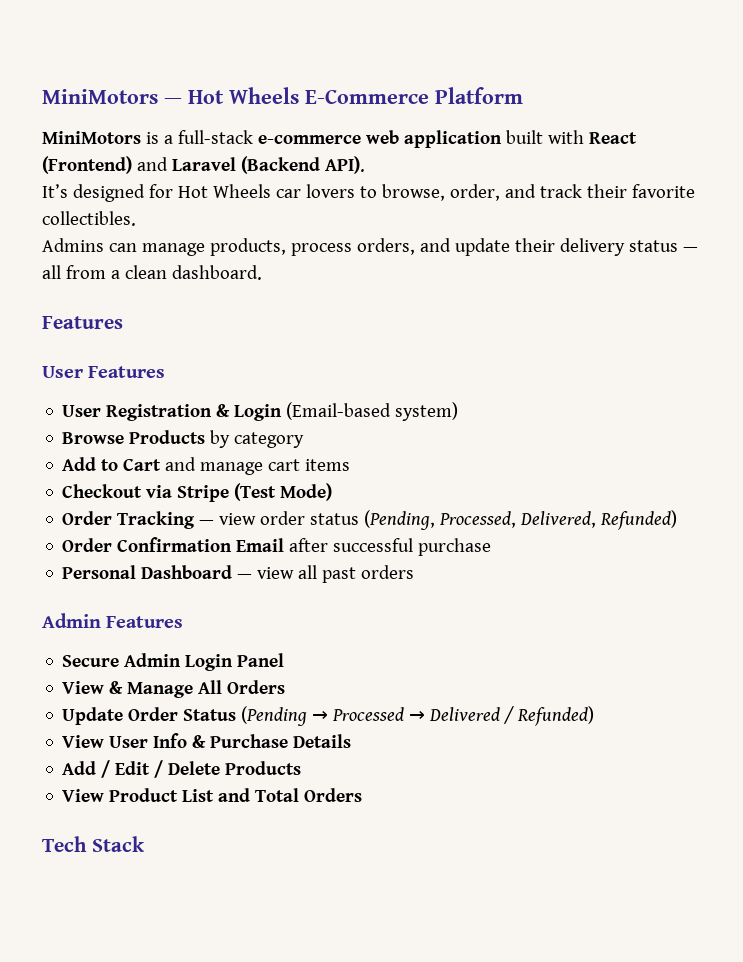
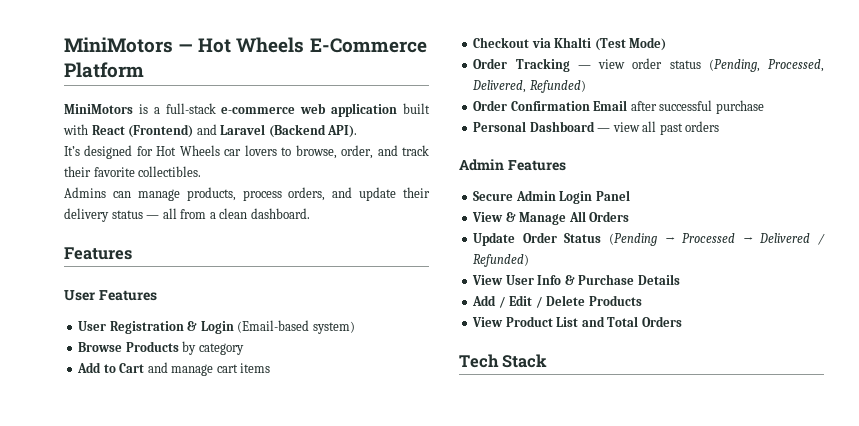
- Checkout via Stripe (Test Mode)
+ Checkout via Khalti (Test Mode)

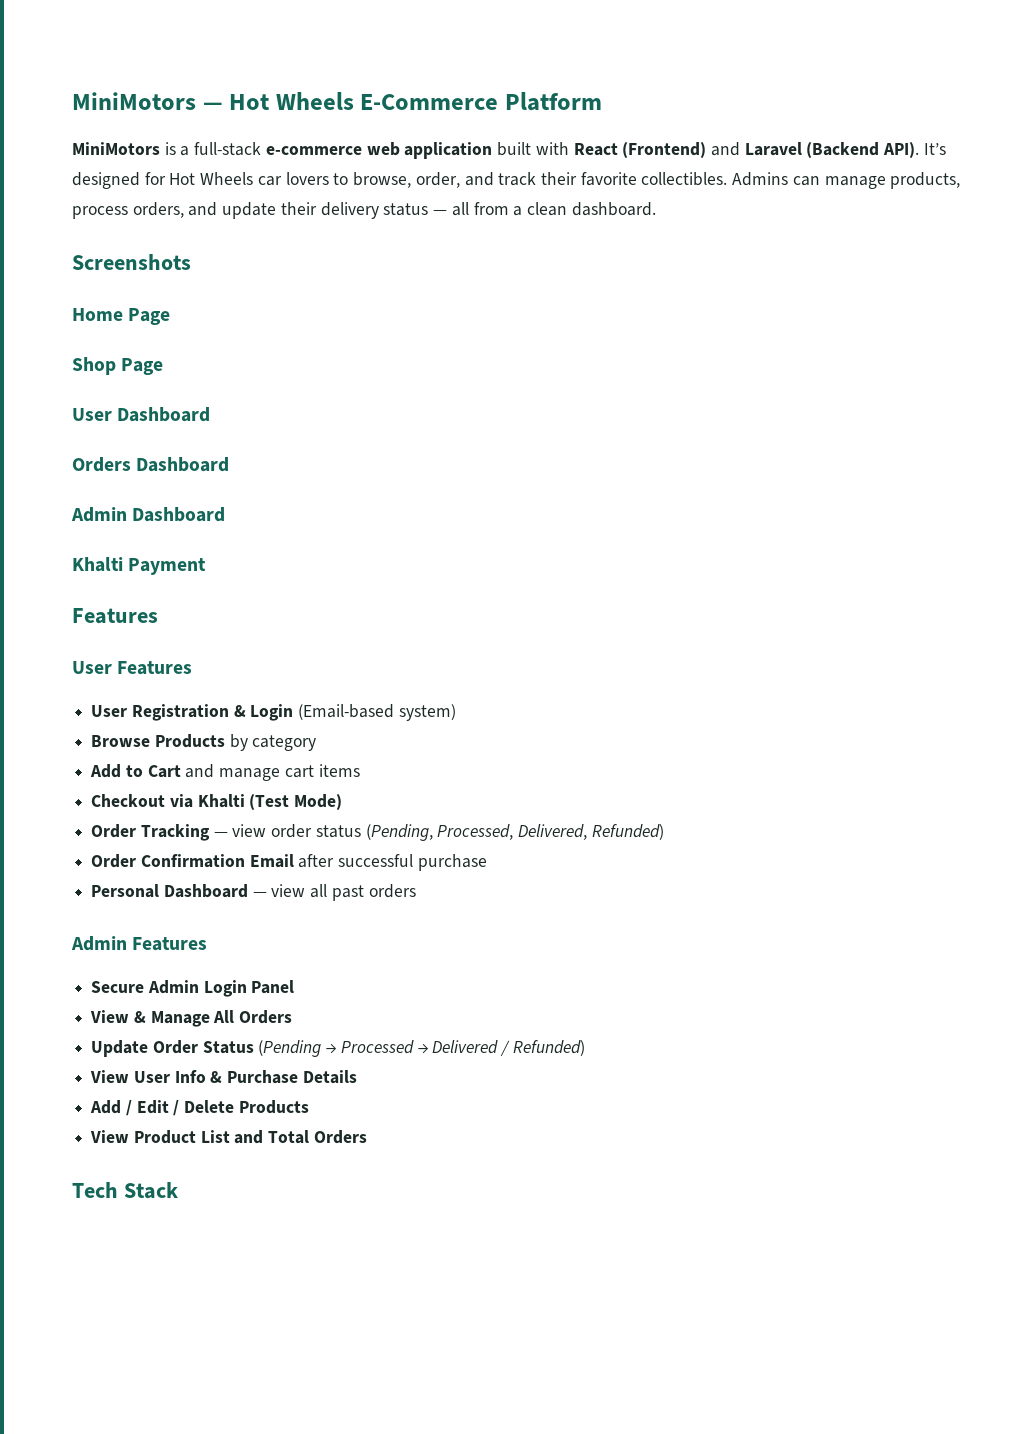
- MiniMotors is a full-stack e-commerce web application built with React (Frontend) and Laravel (Backend API).
- It’s designed for Hot Wheels car lovers to browse, order, and track their favorite collectibles.
- Admins can manage products, process orders, and update their delivery status — all from a clean dashboard.
+ MiniMotors is a full-stack e-commerce web application built with React (Frontend) and Laravel (Backend API). It’s designed for Hot Wheels car lovers to browse, order, and track their favorite collectibles. Admins can manage products, process orders, and update their delivery status — all from a clean dashboard.
+ Screenshots
+ Home Page
+ Shop Page
+ User Dashboard
+ Orders Dashboard
+ Admin Dashboard
+ Khalti Payment

